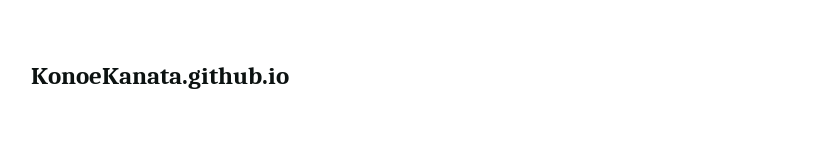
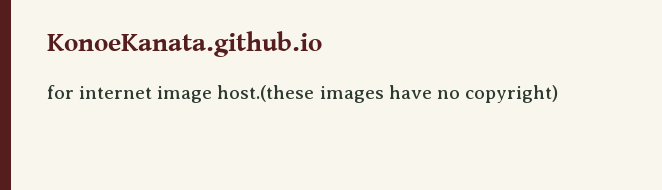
+ for internet image host.(these images have no copyright)

